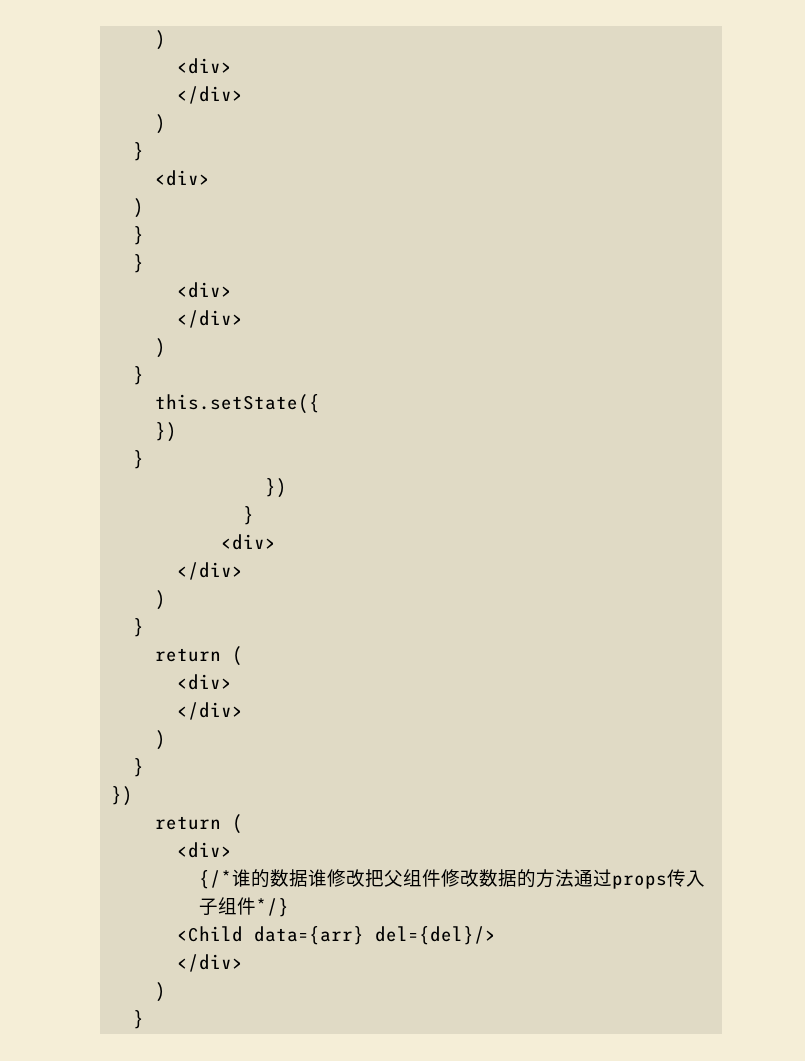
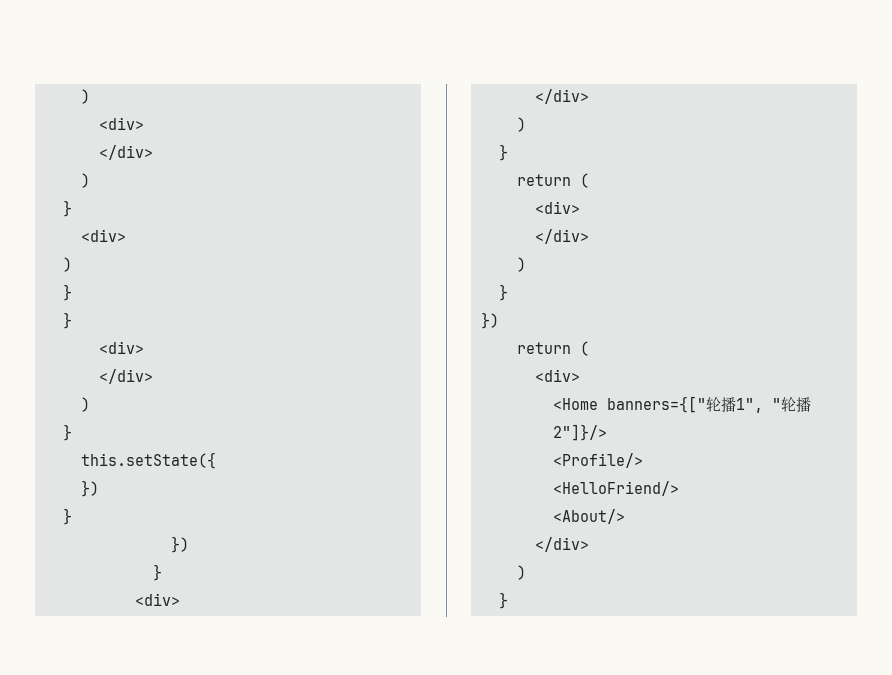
- {/*谁的数据谁修改把父组件修改数据的方法通过props传入子组件*/}
- <Child data={arr} del={del}/>
+ <Home banners={["轮播1", "轮播2"]}/>
+ <Profile/>
+ <HelloFriend/>
+ <About/>

